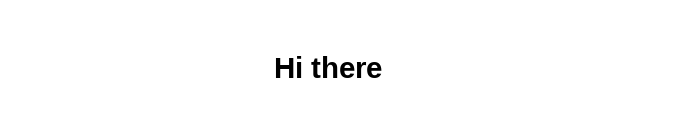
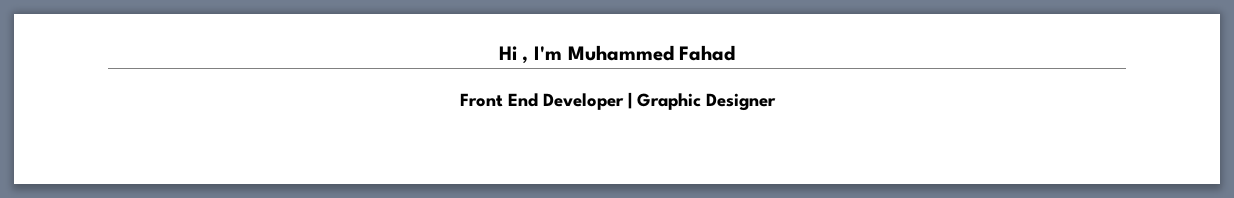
- Hi there
+ Hi , I'm Muhammed Fahad
+ Front End Developer | Graphic Designer

